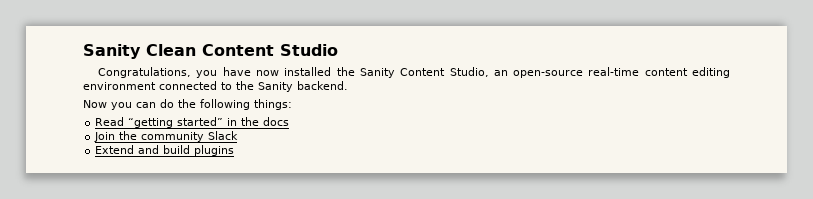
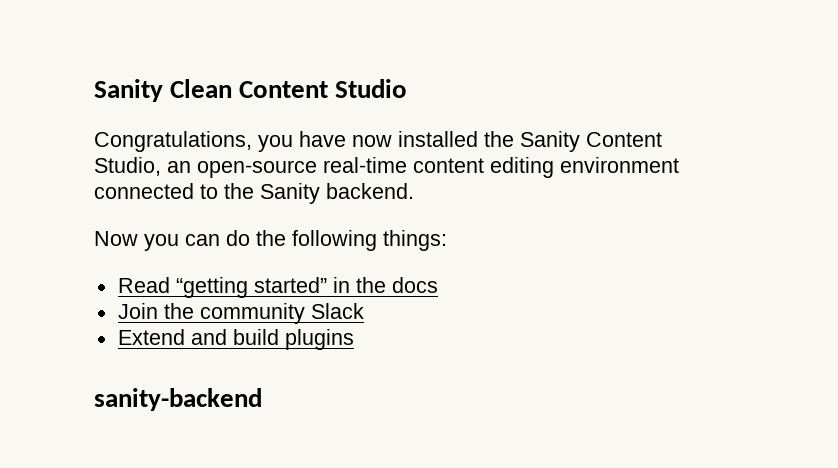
+ sanity-backend

